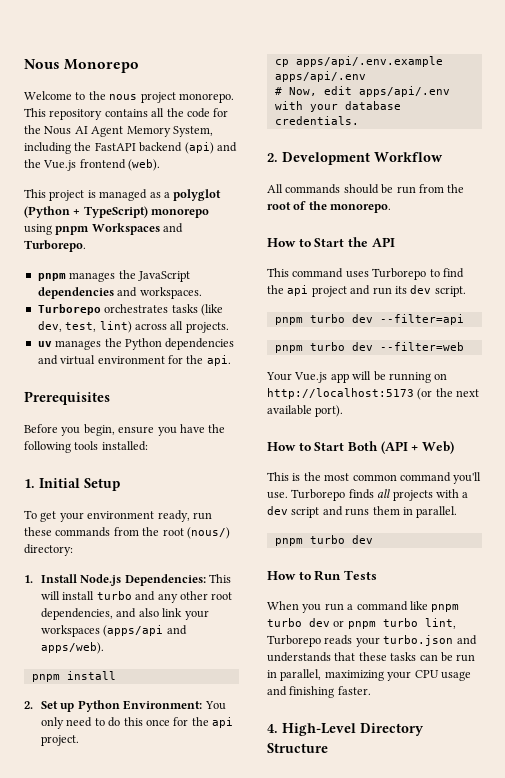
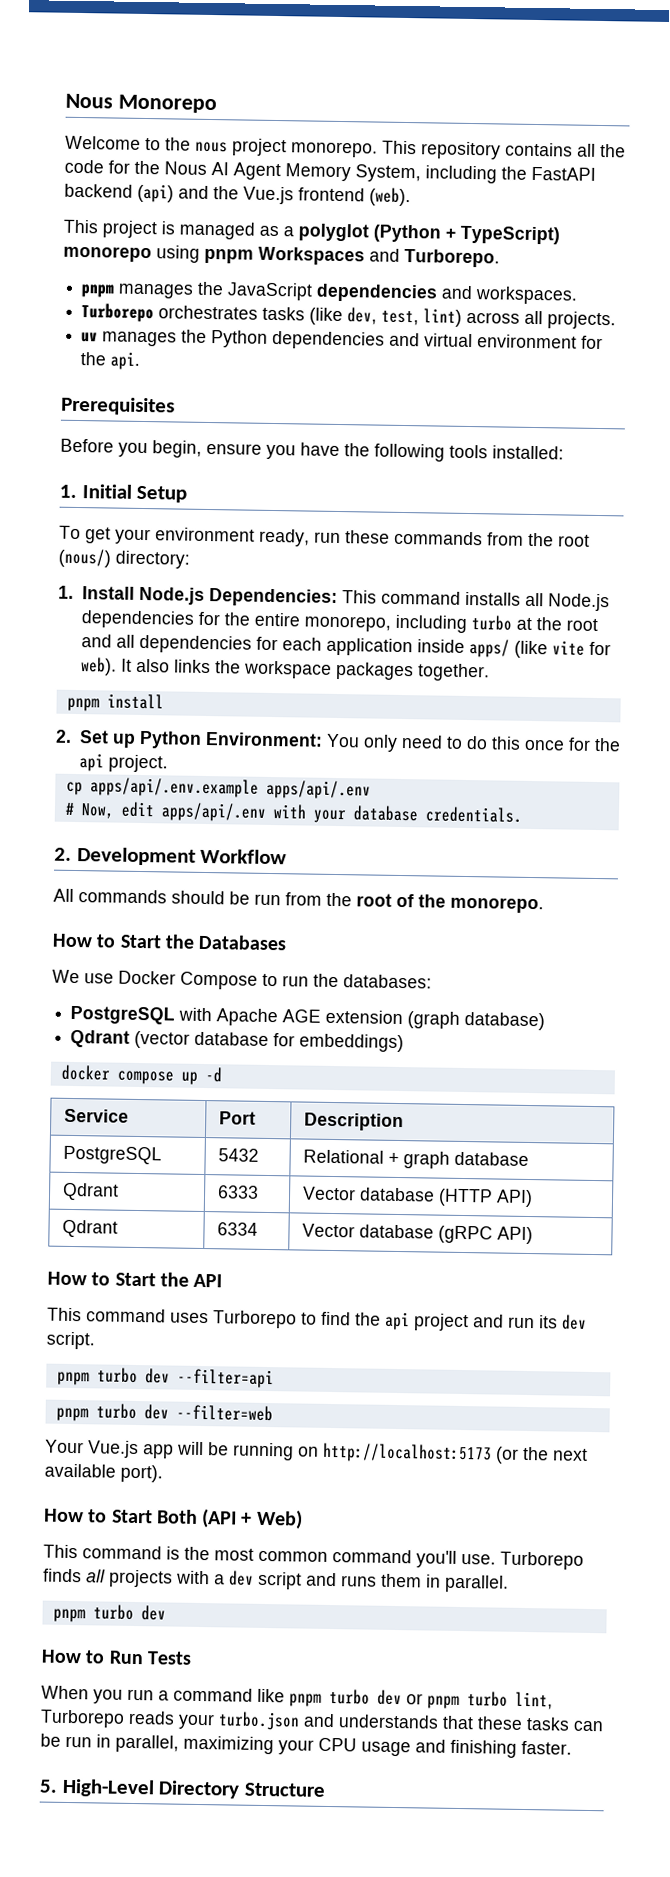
- 1. Install Node.js Dependencies: This will install turbo and any other root dependencies, and also link your workspaces (apps/api and apps/web).
+ 1. Install Node.js Dependencies: This command installs all Node.js dependencies for the entire monorepo, including turbo at the root and all dependencies for each application inside apps/ (like vite for web). It also links the workspace packages together.
+ How to Start the Databases
+ We use Docker Compose to run the databases:
+ PostgreSQL with Apache AGE extension (graph database)
+ Qdrant (vector database for embeddings)
+ docker compose up -d
+ Service | Port | Description
+ PostgreSQL | 5432 | Relational + graph database
+ Qdrant | 6333 | Vector database (HTTP API)
+ Qdrant | 6334 | Vector database (gRPC API)
- This is the most common command you'll use.
+ This command is the most common command you'll use.
- 4. High-Level Directory Structure
+ 5. High-Level Directory Structure

